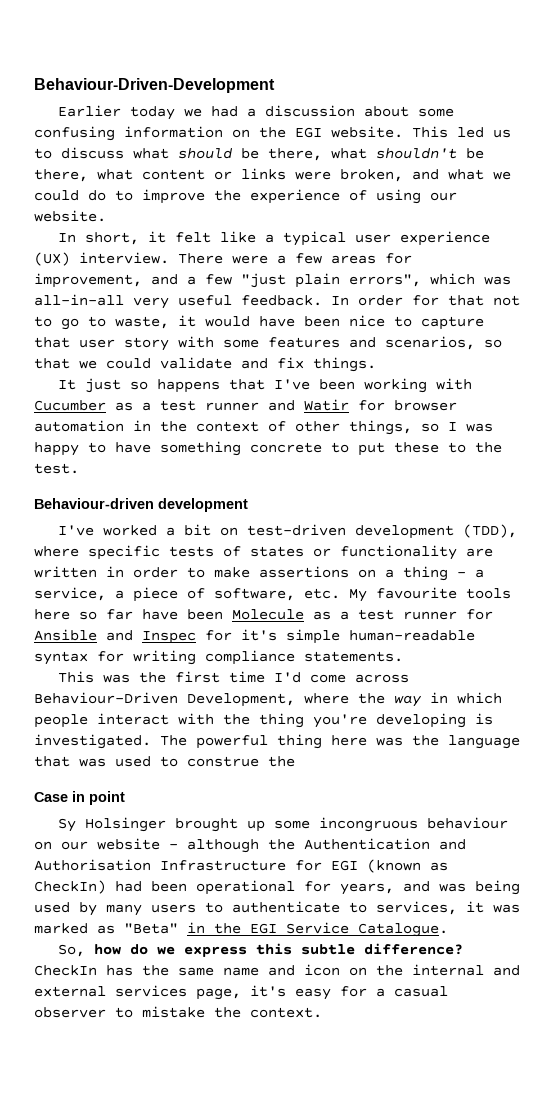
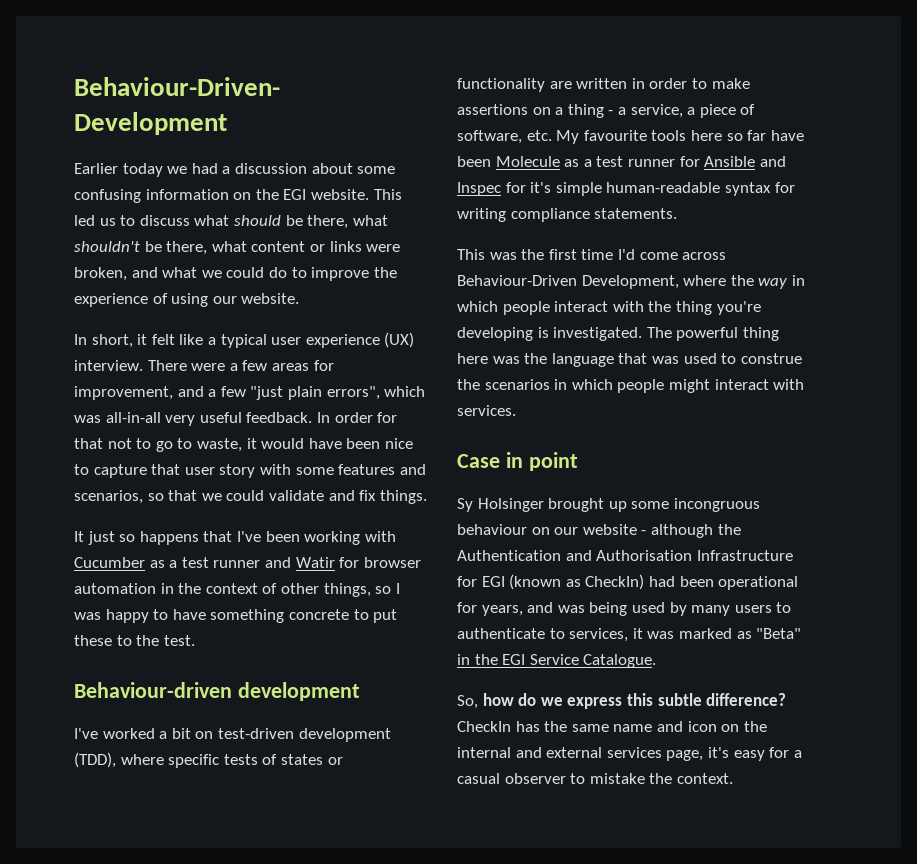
- The powerful thing here was the language that was used to construe the
+ The powerful thing here was the language that was used to construe the scenarios in which people might interact with services.

